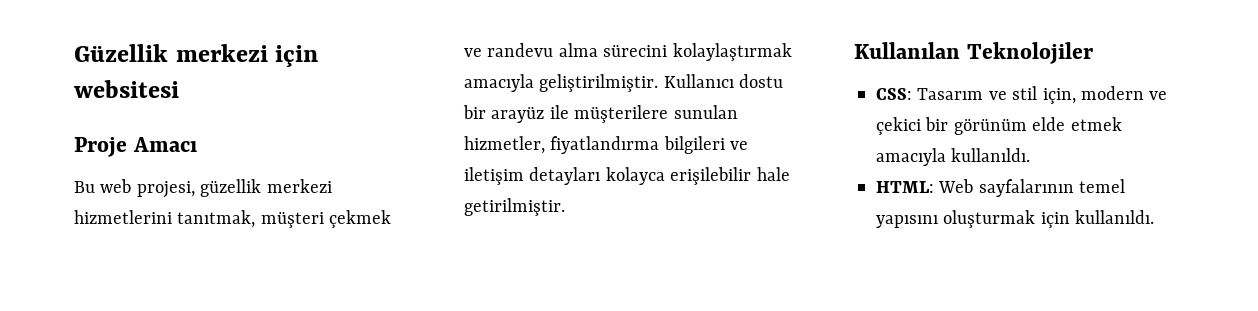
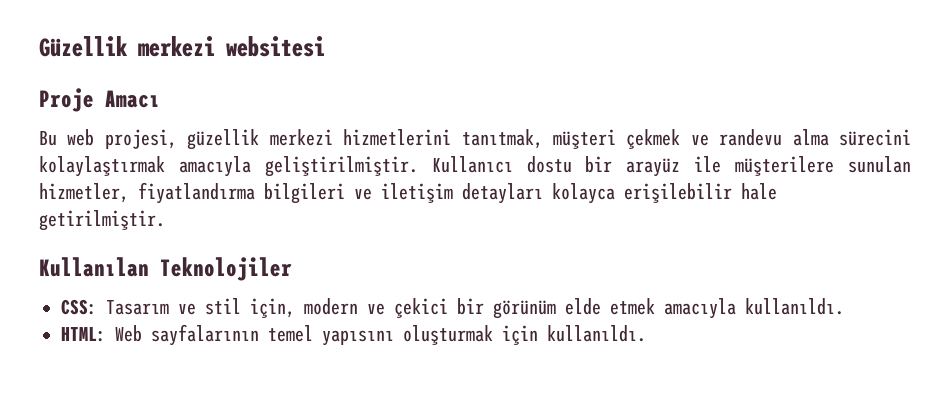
- Güzellik merkezi için websitesi
+ Güzellik merkezi websitesi

